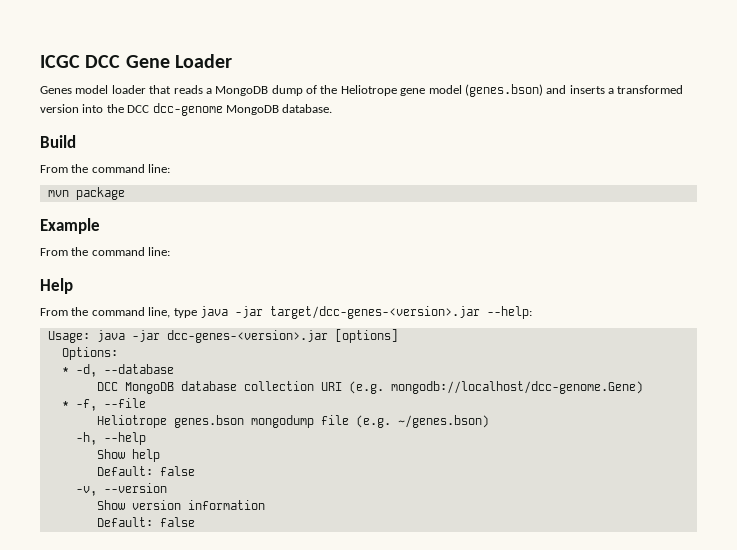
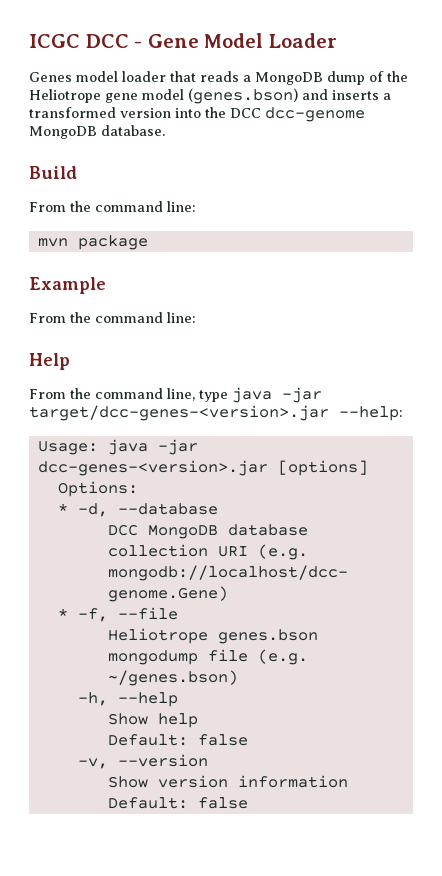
- ICGC DCC Gene Loader
+ ICGC DCC - Gene Model Loader

